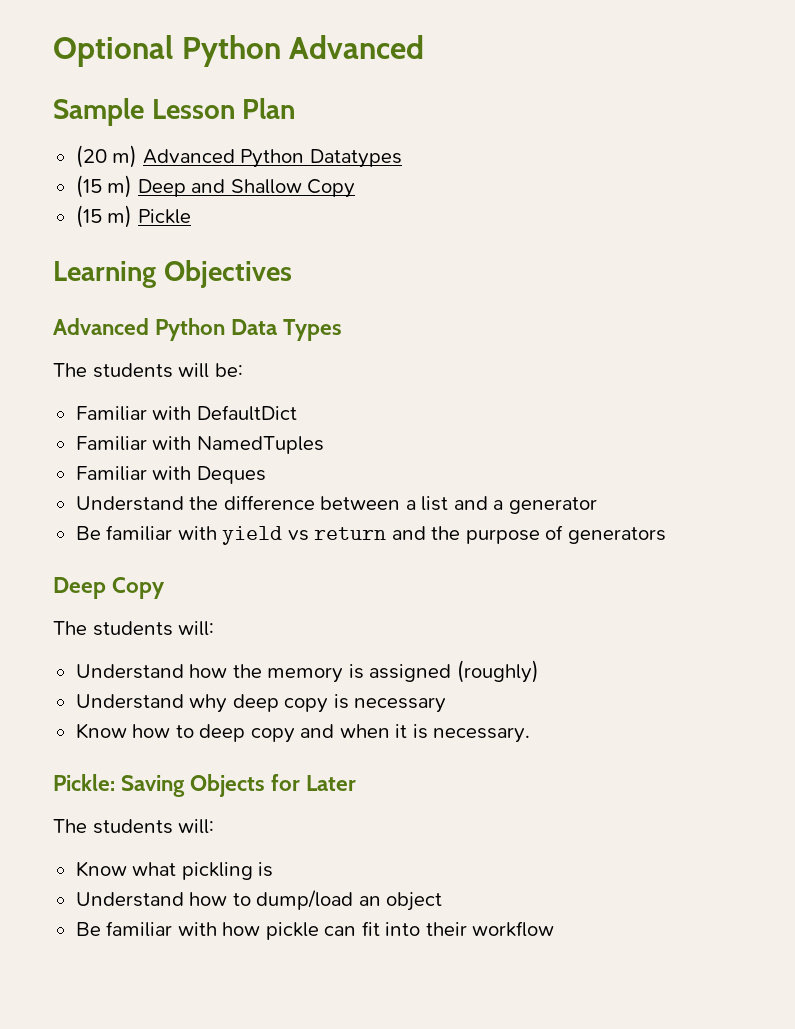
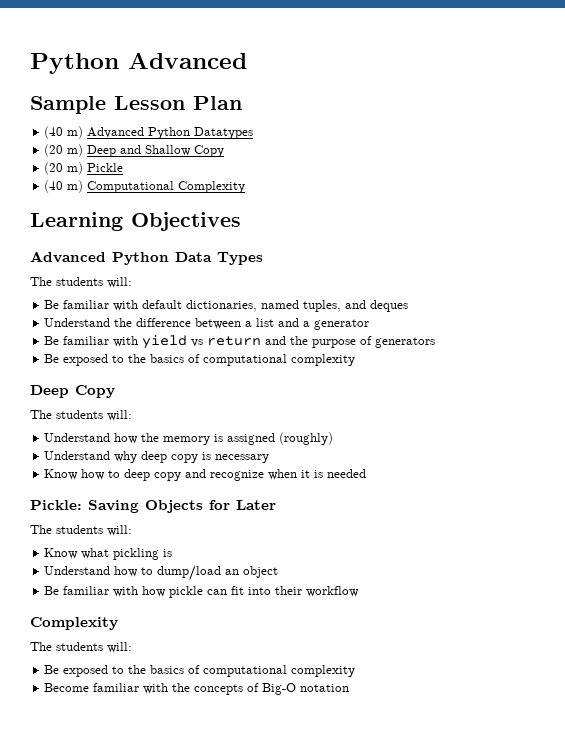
- Optional Python Advanced
+ Python Advanced
- (20 m) Advanced Python Datatypes
+ (40 m) Advanced Python Datatypes
- (15 m) Deep and Shallow Copy
+ (20 m) Deep and Shallow Copy
- (15 m) Pickle
+ (20 m) Pickle
+ (40 m) Computational Complexity
  Advanced Python Data Types
- The students will be:
- Familiar with DefaultDict
- Familiar with NamedTuples
- Familiar with Deques
+ The students will:
+ Be familiar with default dictionaries, named tuples, and deques
  Be familiar with yield vs return and the purpose of generators
+ Be exposed to the basics of computational complexity
- Know how to deep copy and when it is necessary.
+ Know how to deep copy and recognize when it is needed
  Be familiar with how pickle can fit into their workflow
+ Complexity
+ The students will:
+ Be exposed to the basics of computational complexity
+ Become familiar with the concepts of Big-O notation

